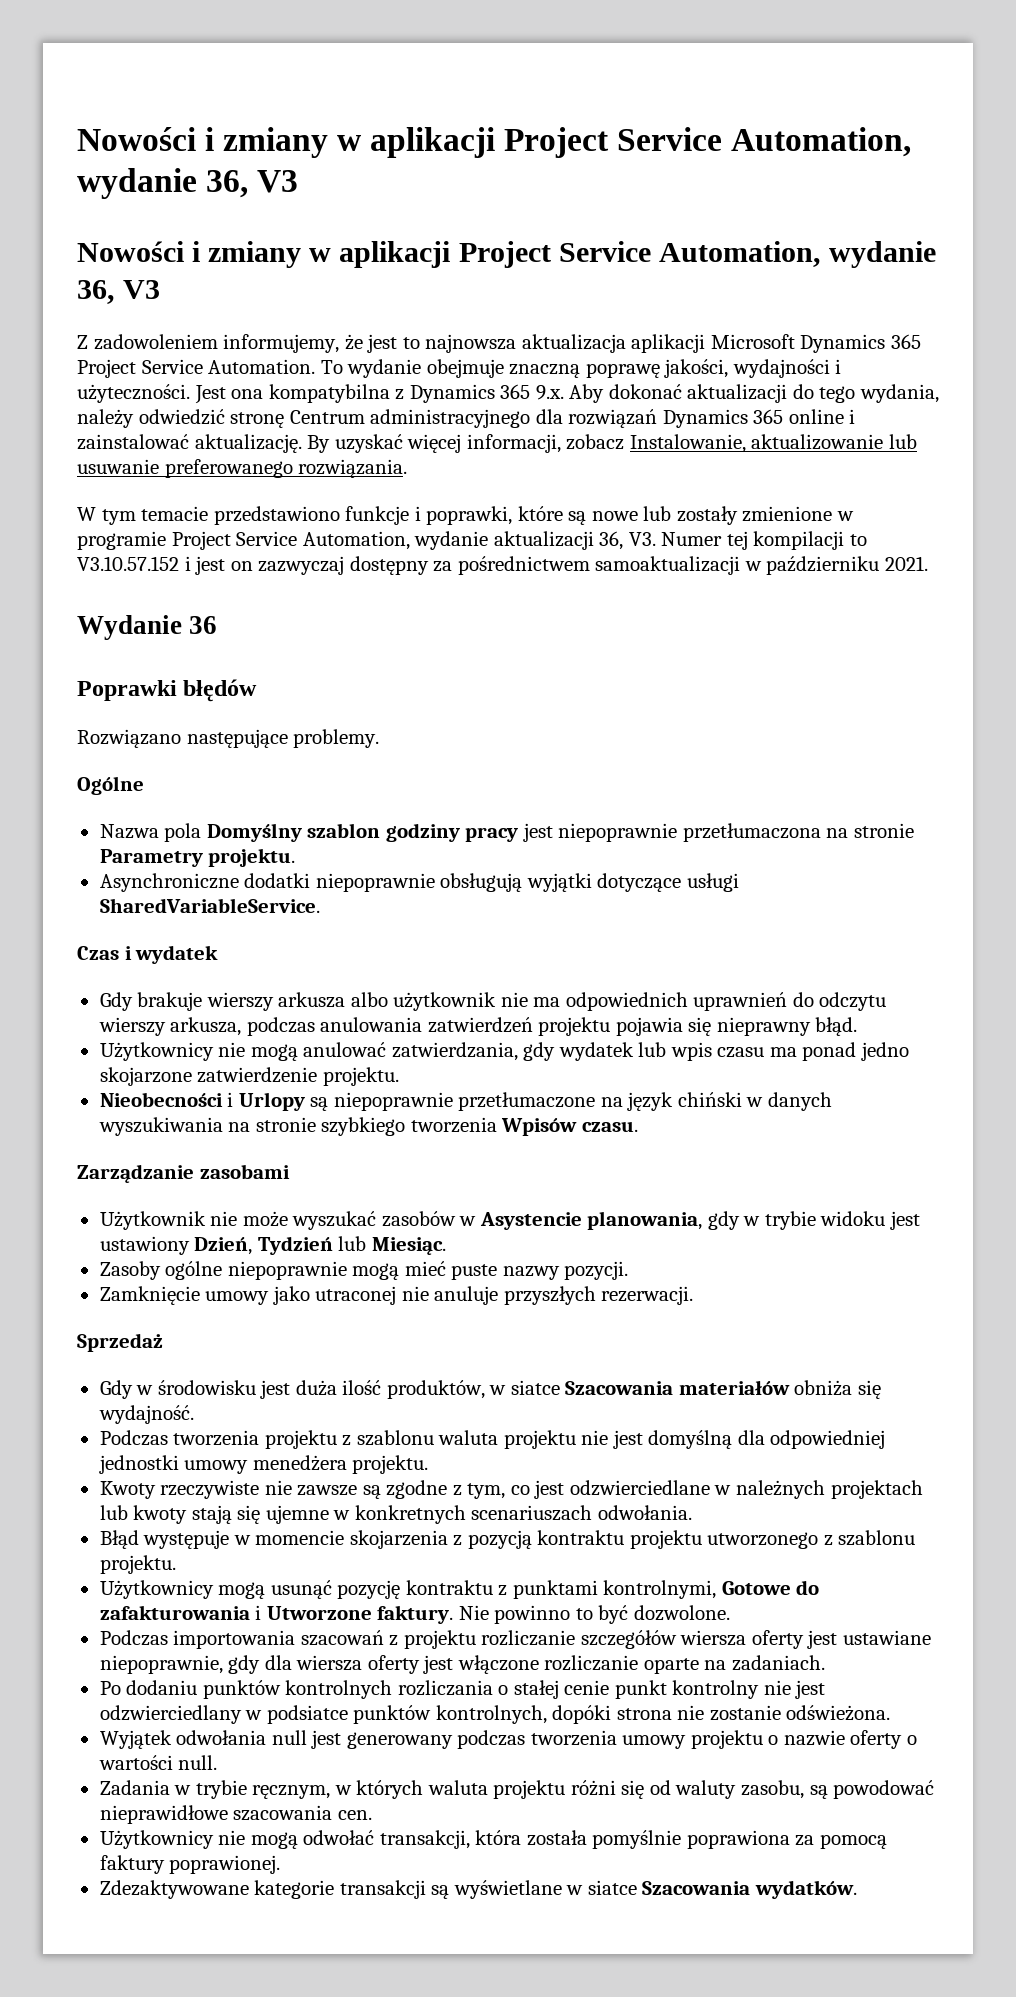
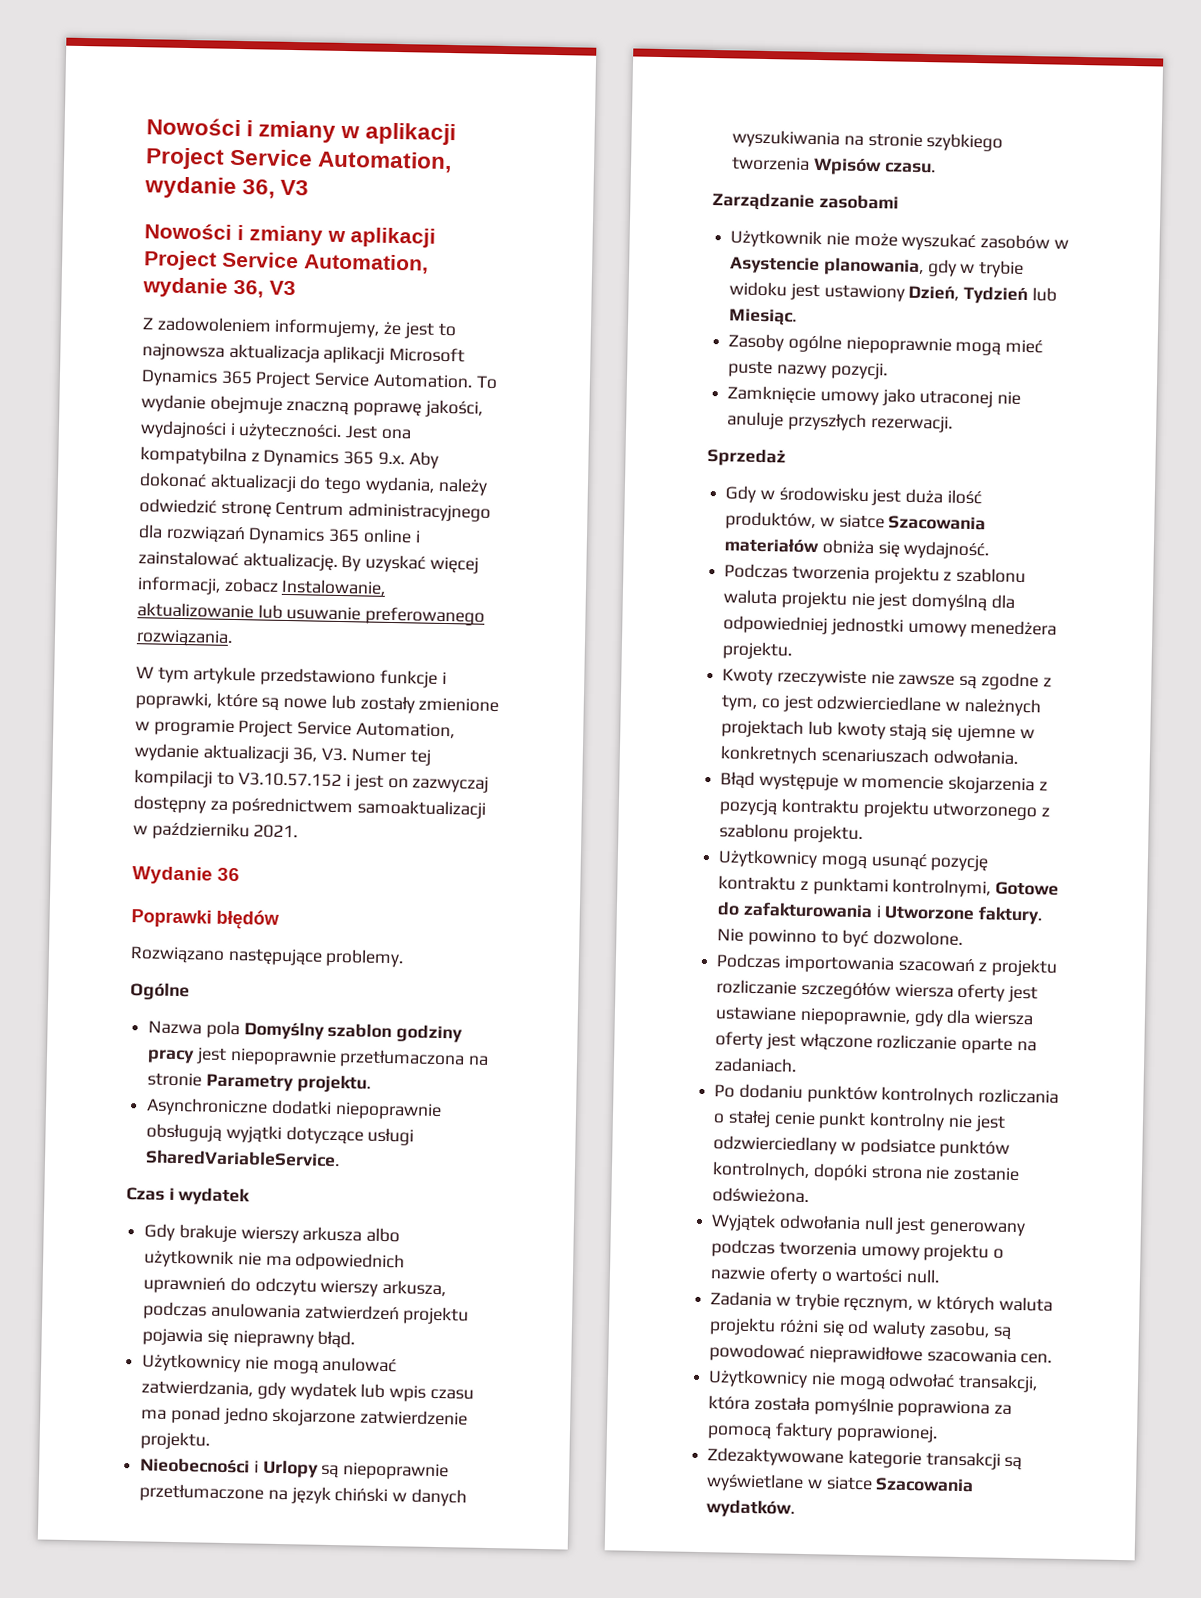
- W tym temacie przedstawiono funkcje i poprawki, które są nowe lub zostały zmienione w programie Project Service Automation, wydanie aktualizacji 36, V3. Numer tej kompilacji to V3.10.57.152 i jest on zazwyczaj dostępny za pośrednictwem samoaktualizacji w październiku 2021.
+ W tym artykule przedstawiono funkcje i poprawki, które są nowe lub zostały zmienione w programie Project Service Automation, wydanie aktualizacji 36, V3. Numer tej kompilacji to V3.10.57.152 i jest on zazwyczaj dostępny za pośrednictwem samoaktualizacji w październiku 2021.

